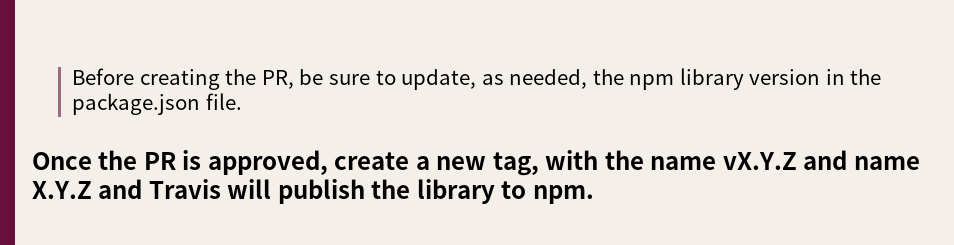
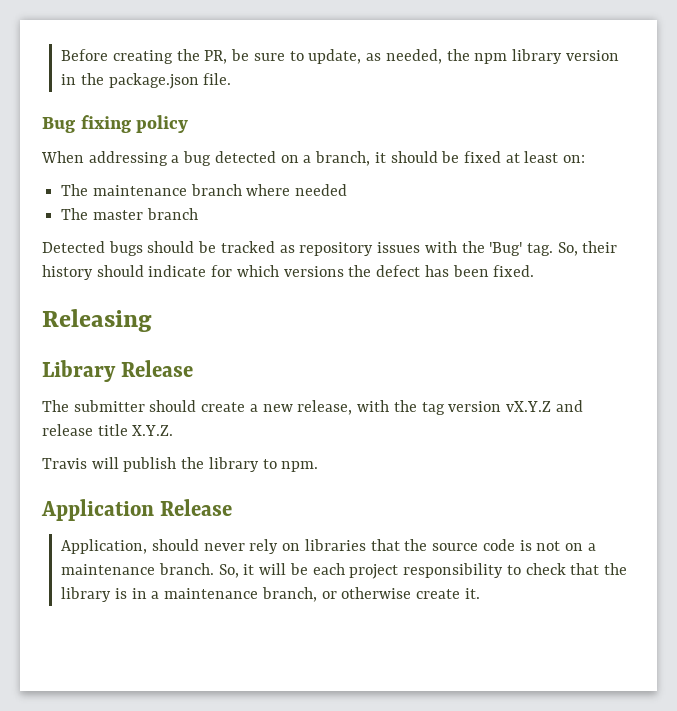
- Once the PR is approved, create a new tag, with the name vX.Y.Z and name X.Y.Z and Travis will publish the library to npm.
+ Bug fixing policy
+ When addressing a bug detected on a branch, it should be fixed at least on:
+ The maintenance branch where needed
+ The master branch
+ Detected bugs should be tracked as repository issues with the 'Bug' tag. So, their history should indicate for which versions the defect has been fixed.
+ Releasing
+ Library Release
+ The submitter should create a new release, with the tag version vX.Y.Z and release title X.Y.Z.
+ Travis will publish the library to npm.
+ Application Release
+ Application, should never rely on libraries that the source code is not on a maintenance branch. So, it will be each project responsibility to check that the library is in a maintenance branch, or otherwise create it.

